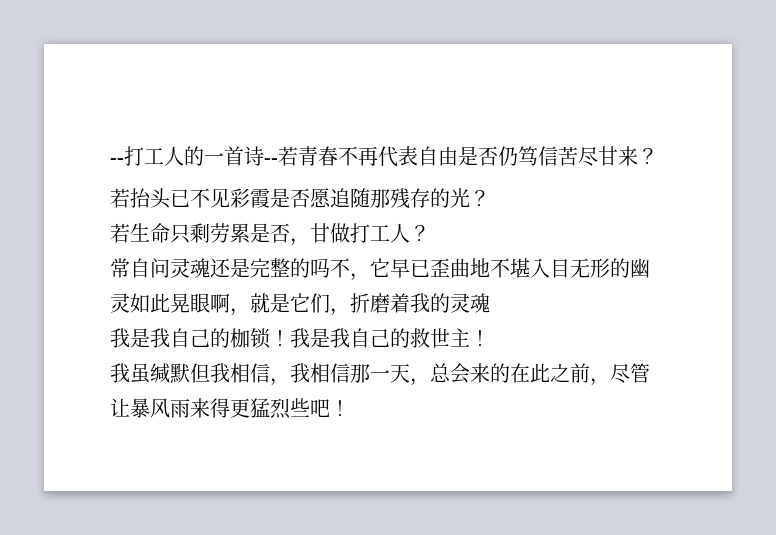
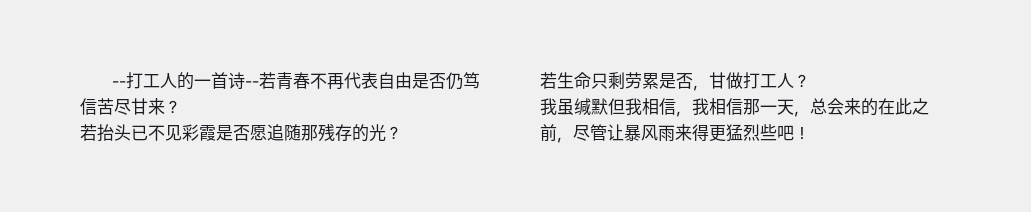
- 常自问灵魂还是完整的吗不，它早已歪曲地不堪入目无形的幽灵如此晃眼啊，就是它们，折磨着我的灵魂
- 我是我自己的枷锁！我是我自己的救世主！

